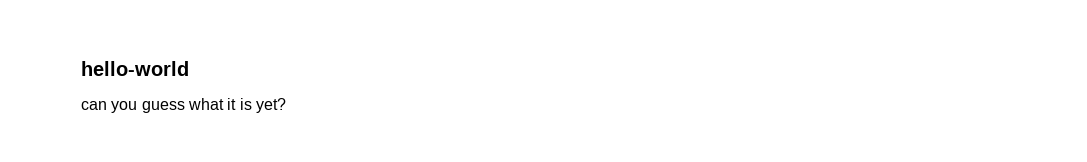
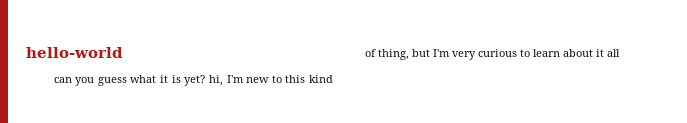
- can you guess what it is yet?
+ can you guess what it is yet? hi, I'm new to this kind of thing, but I'm very curious to learn about it all

